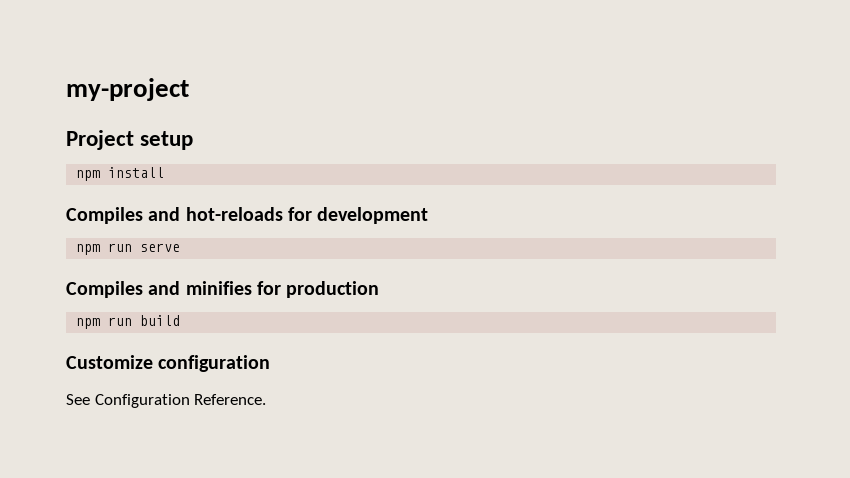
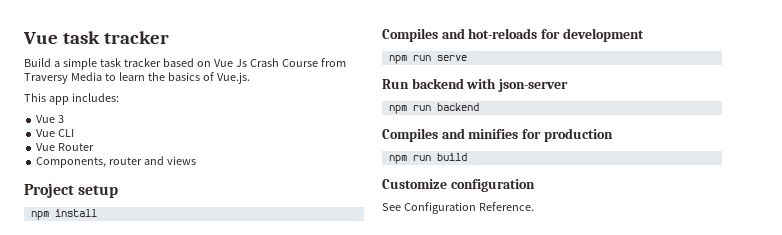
- my-project
+ Vue task tracker
+ Build a simple task tracker based on Vue Js Crash Course from Traversy Media to learn the basics of Vue.js.
+ This app includes:
+ Vue 3
+ Vue CLI
+ Vue Router
+ Components, router and views
+ Run backend with json-server
+ npm run backend

